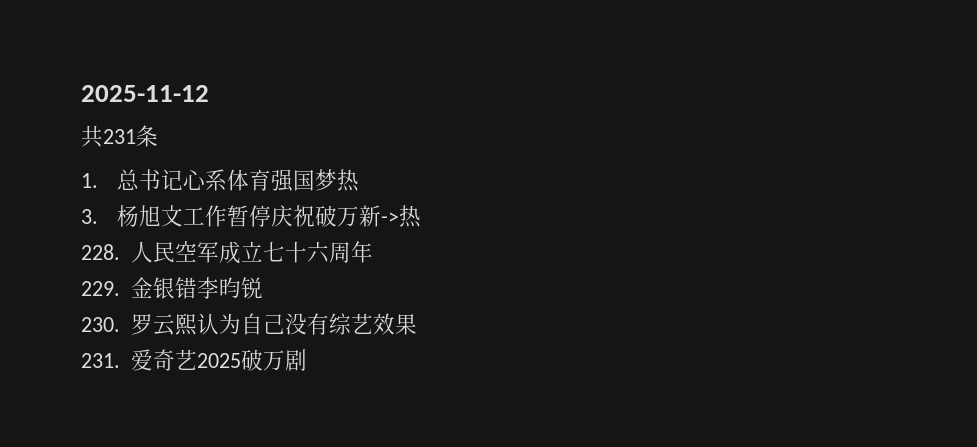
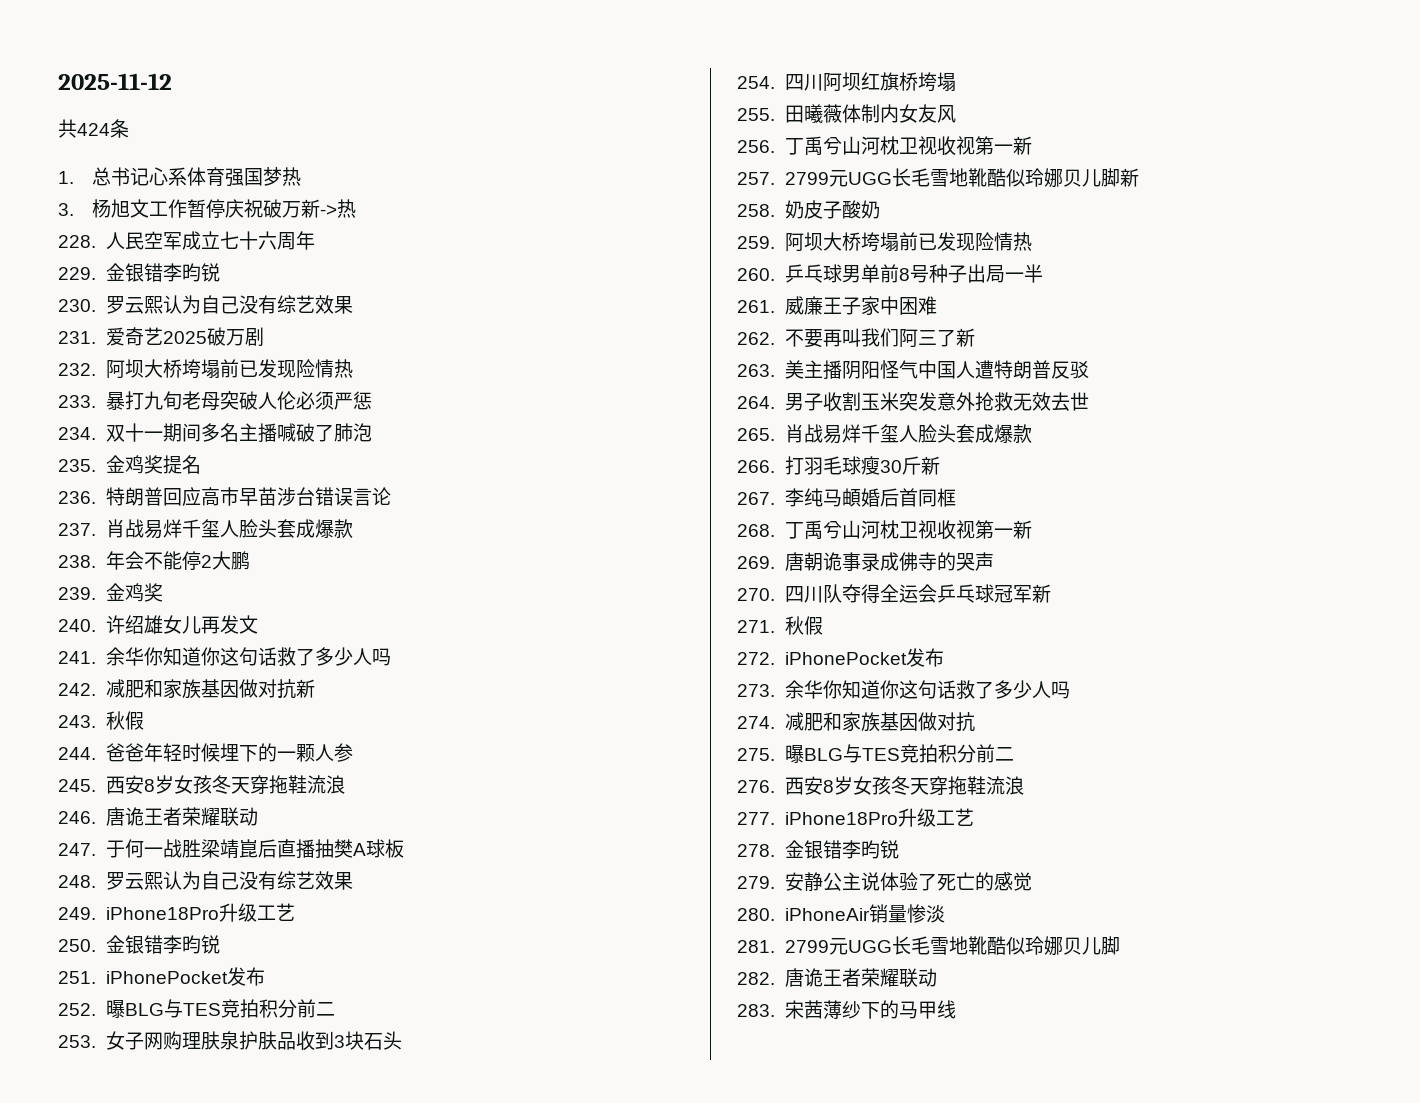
- 共231条
+ 共424条
+ 232.阿坝大桥垮塌前已发现险情热
+ 233.暴打九旬老母突破人伦必须严惩
+ 234.双十一期间多名主播喊破了肺泡
+ 235.金鸡奖提名
+ 236.特朗普回应高市早苗涉台错误言论
+ 237.肖战易烊千玺人脸头套成爆款
+ 238.年会不能停2大鹏
+ 239.金鸡奖
+ 240.许绍雄女儿再发文
+ 241.余华你知道你这句话救了多少人吗
+ 242.减肥和家族基因做对抗新
+ 243.秋假
+ 244.爸爸年轻时候埋下的一颗人参
+ 245.西安8岁女孩冬天穿拖鞋流浪
+ 246.唐诡王者荣耀联动
+ 247.于何一战胜梁靖崑后直播抽樊A球板
+ 248.罗云熙认为自己没有综艺效果
+ 249. iPhone18Pro升级工艺
+ 250.金银错李昀锐
+ 251. iPhonePocket发布
+ 252.曝BLG与TES竞拍积分前二
+ 253.女子网购理肤泉护肤品收到3块石头
+ 254.四川阿坝红旗桥垮塌
+ 255.田曦薇体制内女友风
+ 256.丁禹兮山河枕卫视收视第一新
+ 257. 2799元UGG长毛雪地靴酷似玲娜贝儿脚新
+ 258.奶皮子酸奶
+ 259.阿坝大桥垮塌前已发现险情热
+ 260.乒乓球男单前8号种子出局一半
+ 261.威廉王子家中困难
+ 262.不要再叫我们阿三了新
+ 263.美主播阴阳怪气中国人遭特朗普反驳
+ 264.男子收割玉米突发意外抢救无效去世
+ 265.肖战易烊千玺人脸头套成爆款
+ 266.打羽毛球瘦30斤新
+ 267.李纯马頔婚后首同框
+ 268.丁禹兮山河枕卫视收视第一新
+ 269.唐朝诡事录成佛寺的哭声
+ 270.四川队夺得全运会乒乓球冠军新
+ 271.秋假
+ 272. iPhonePocket发布
+ 273.余华你知道你这句话救了多少人吗
+ 274.减肥和家族基因做对抗
+ 275.曝BLG与TES竞拍积分前二
+ 276.西安8岁女孩冬天穿拖鞋流浪
+ 277. iPhone18Pro升级工艺
+ 278.金银错李昀锐
+ 279.安静公主说体验了死亡的感觉
+ 280. iPhoneAir销量惨淡
+ 281. 2799元UGG长毛雪地靴酷似玲娜贝儿脚
+ 282.唐诡王者荣耀联动
+ 283.宋茜薄纱下的马甲线

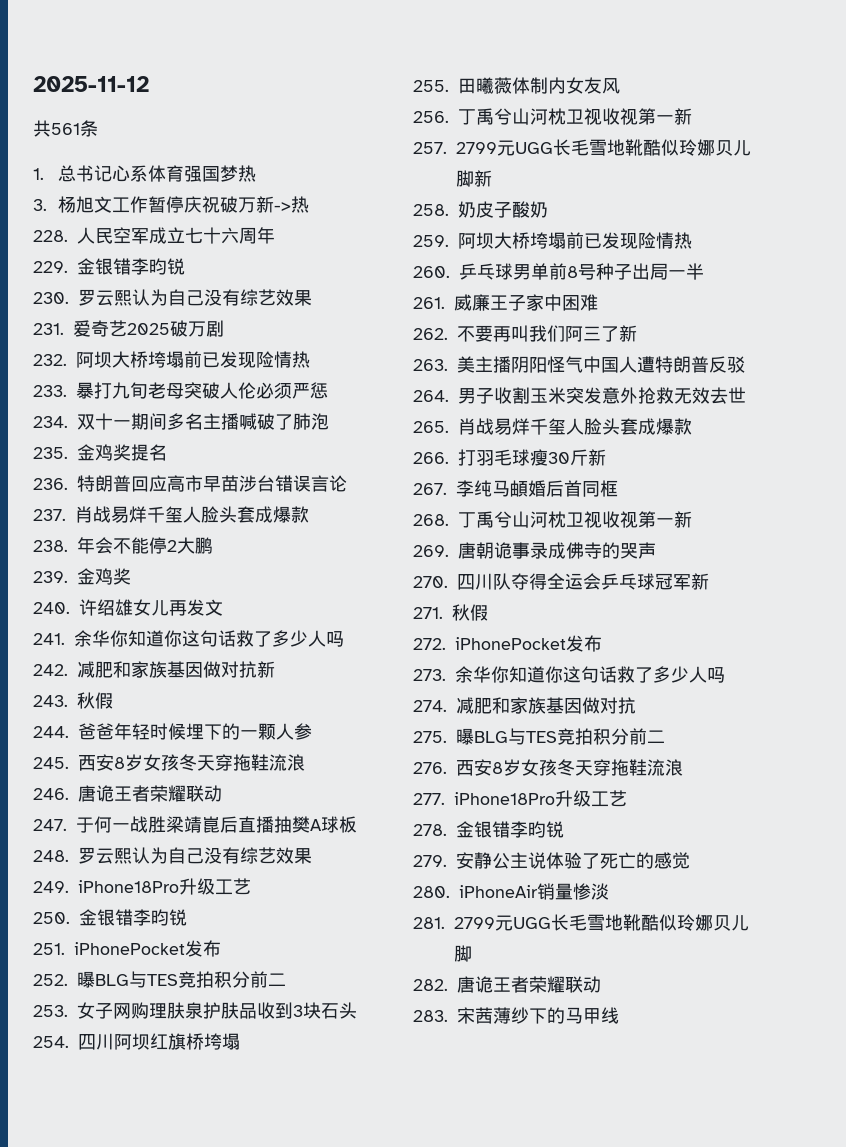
- 共424条
+ 共561条

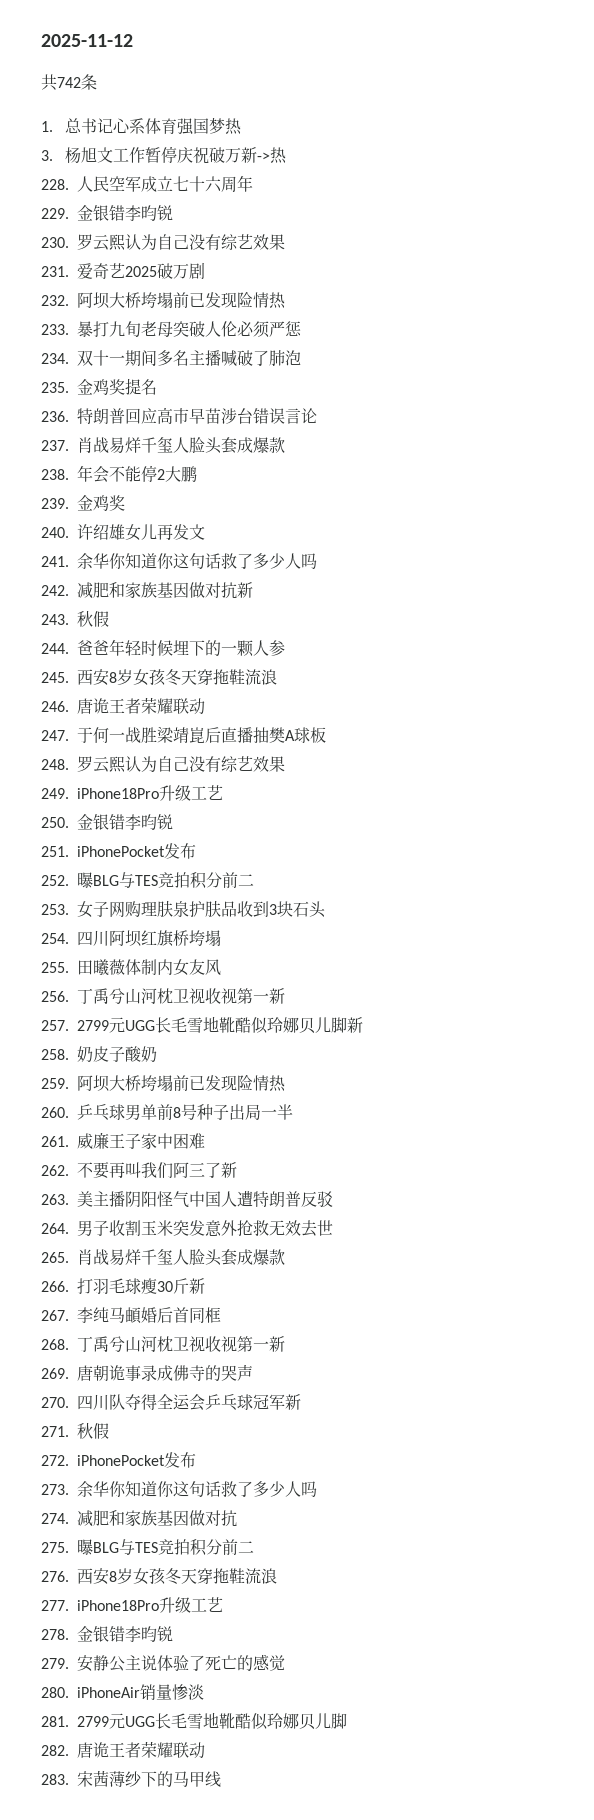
- 共561条
+ 共742条

